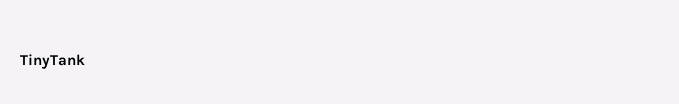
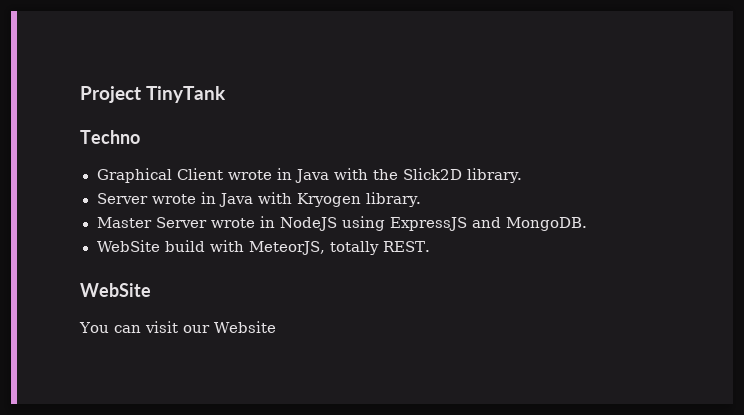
- TinyTank
+ Project TinyTank
+ Techno
+ Graphical Client wrote in Java with the Slick2D library.
+ Server wrote in Java with Kryogen library.
+ Master Server wrote in NodeJS using ExpressJS and MongoDB.
+ WebSite build with MeteorJS, totally REST.
+ WebSite
+ You can visit our Website

